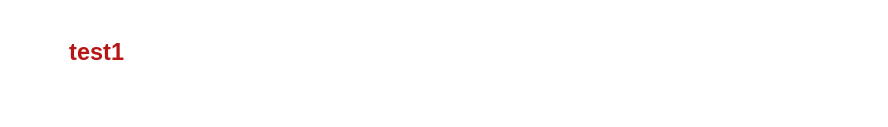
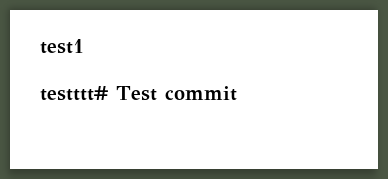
+ testttt# Test commit

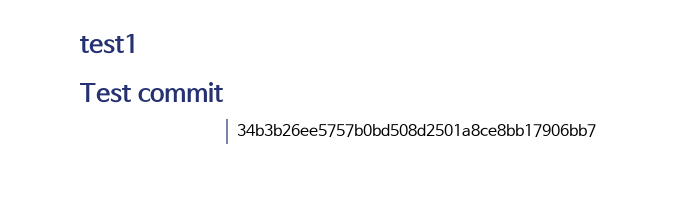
- testttt# Test commit
+ Test commit
+ 34b3b26ee5757b0bd508d2501a8ce8bb17906bb7

